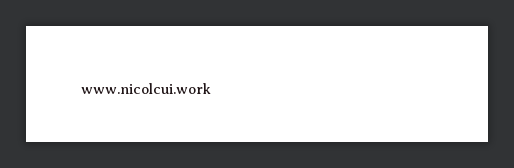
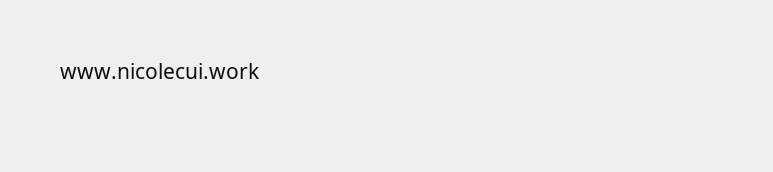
- www.nicolcui.work
+ www.nicolecui.work

